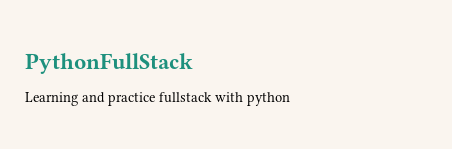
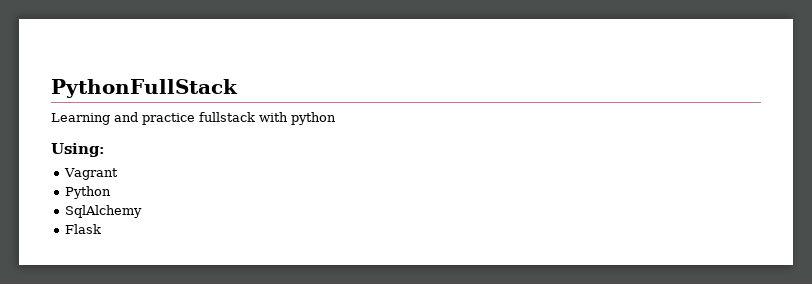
+ Using:
+ Vagrant
+ Python
+ SqlAlchemy
+ Flask

